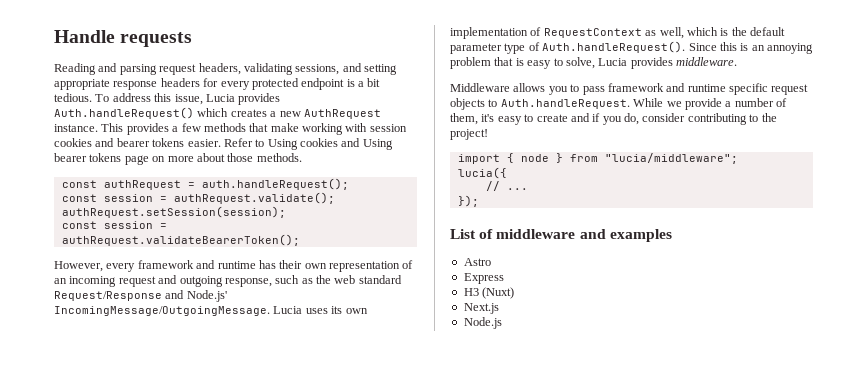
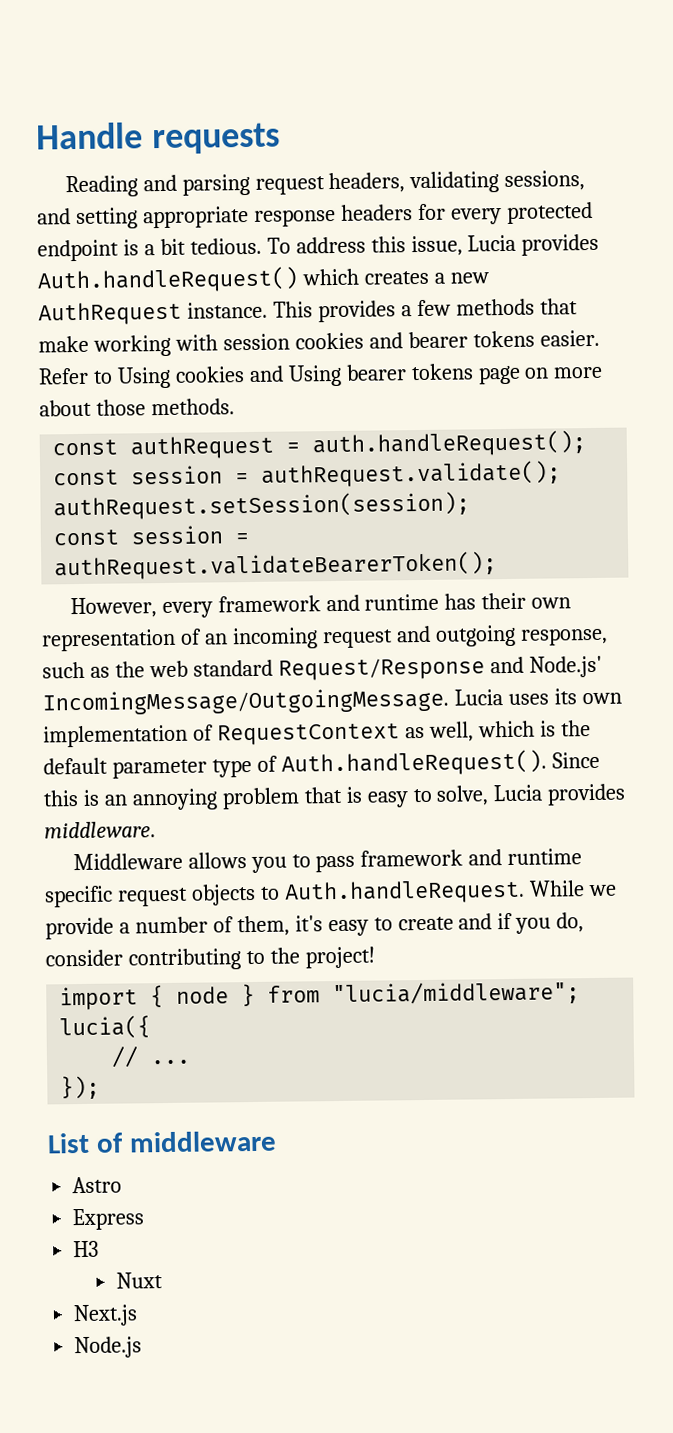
- List of middleware and examples
+ List of middleware
- H3 (Nuxt)
+ H3
+ Nuxt

